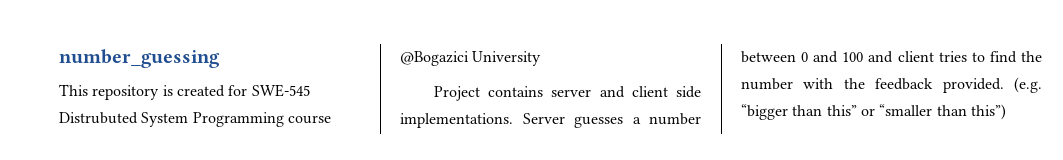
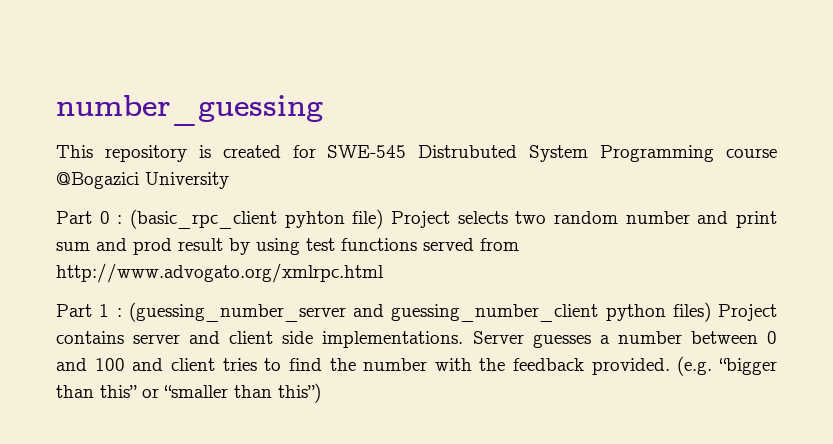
- Project contains server and client side implementations.
+ Part 0 : (basic_rpc_client pyhton file) Project selects two random number and print sum and prod result by using test functions served from http://www.advogato.org/xmlrpc.html
+ Part 1 : (guessing_number_server and guessing_number_client python files) Project contains server and client side implementations.

